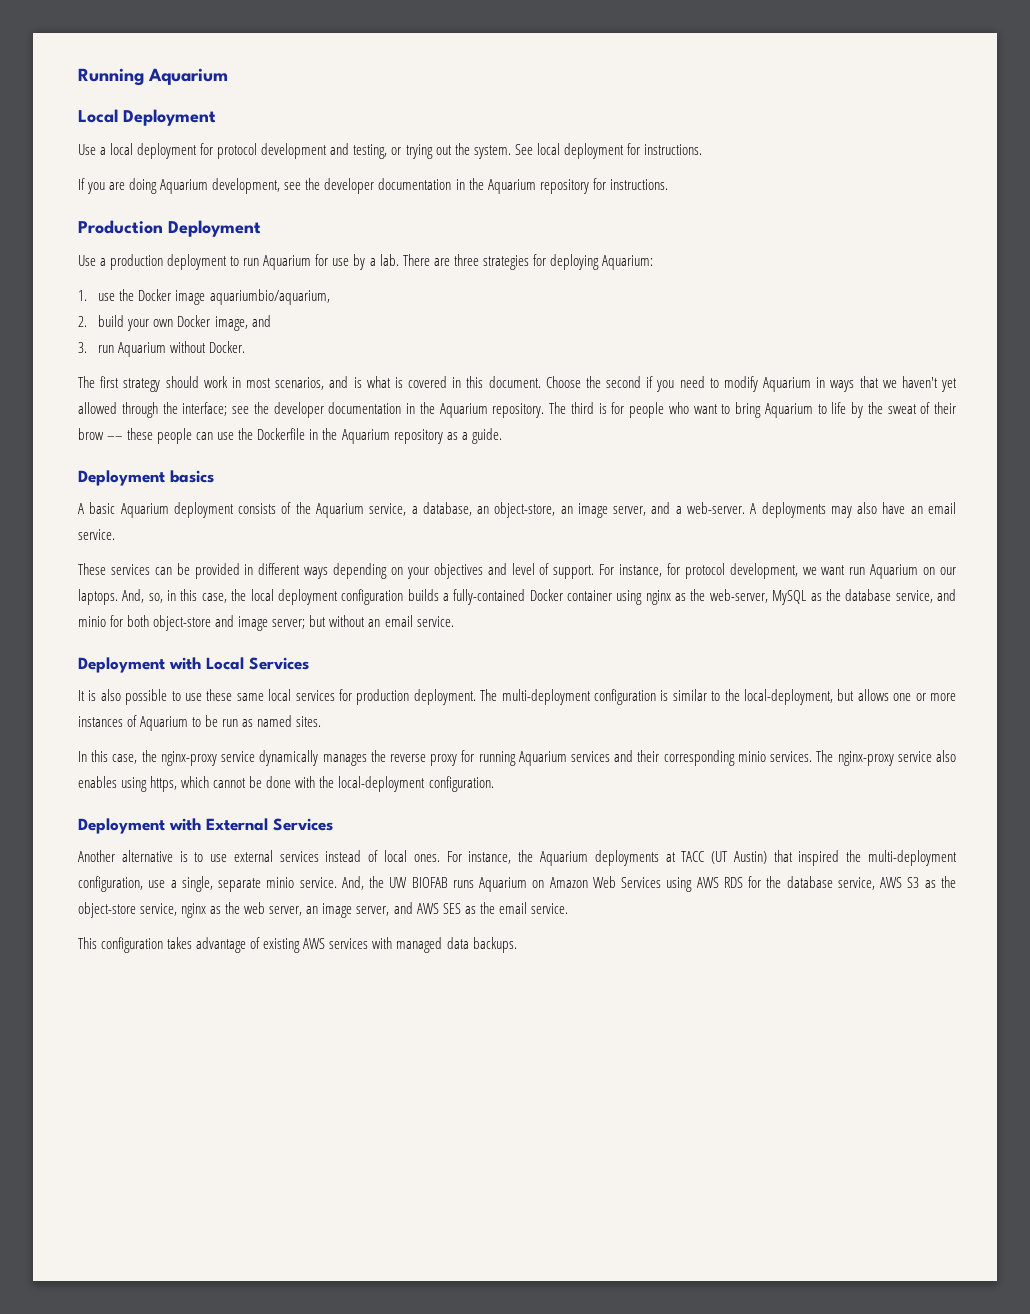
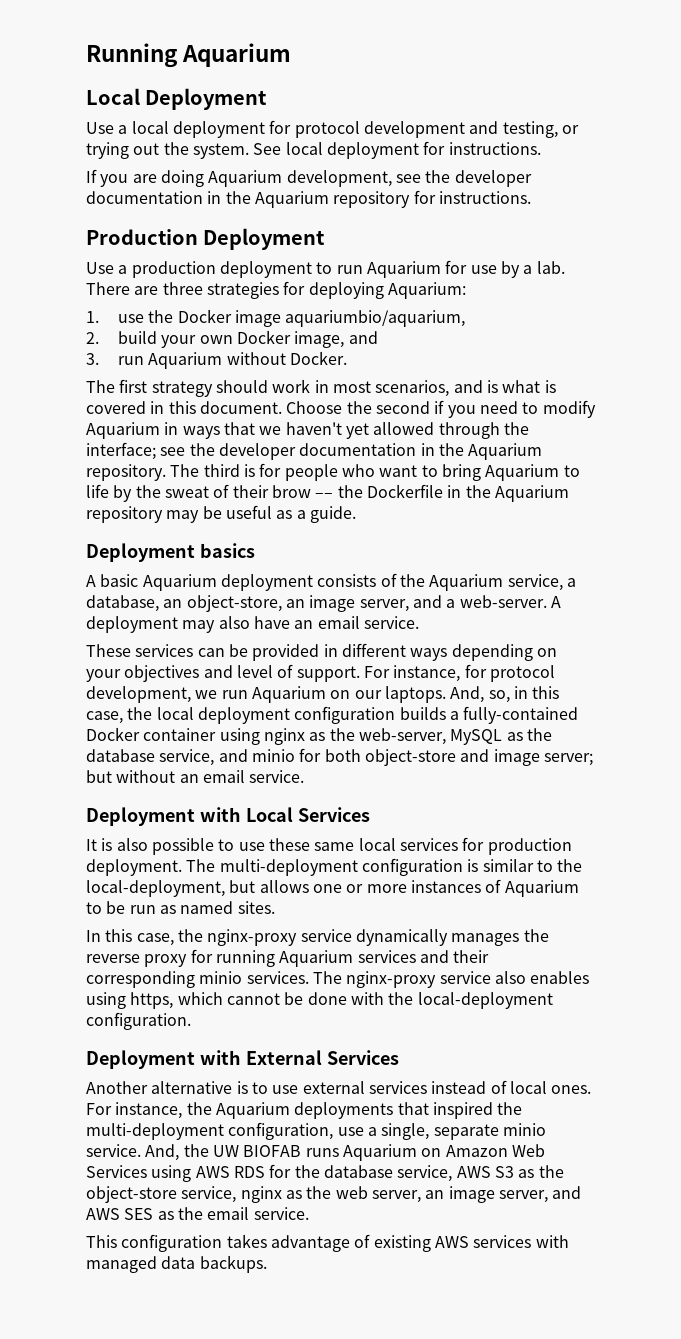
- The third is for people who want to bring Aquarium to life by the sweat of their brow –– these people can use the Dockerfile in the Aquarium repository as a guide.
+ The third is for people who want to bring Aquarium to life by the sweat of their brow –– the Dockerfile in the Aquarium repository may be useful as a guide.
- A deployments may also have an email service.
+ A deployment may also have an email service.
- For instance, for protocol development, we want run Aquarium on our laptops.
+ For instance, for protocol development, we run Aquarium on our laptops.
- For instance, the Aquarium deployments at TACC (UT Austin) that inspired the multi-deployment configuration, use a single, separate minio service.
+ For instance, the Aquarium deployments that inspired the multi-deployment configuration, use a single, separate minio service.

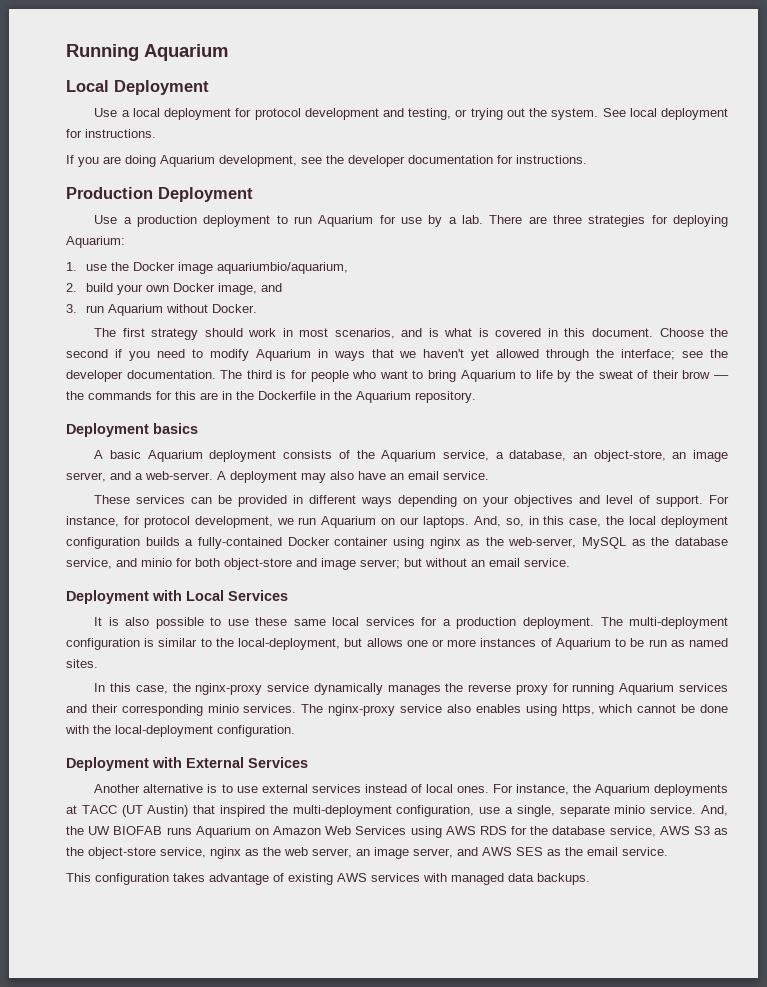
- If you are doing Aquarium development, see the developer documentation in the Aquarium repository for instructions.
+ If you are doing Aquarium development, see the developer documentation for instructions.
- Choose the second if you need to modify Aquarium in ways that we haven't yet allowed through the interface; see the developer documentation in the Aquarium repository.
+ Choose the second if you need to modify Aquarium in ways that we haven't yet allowed through the interface; see the developer documentation.
- The third is for people who want to bring Aquarium to life by the sweat of their brow –– the Dockerfile in the Aquarium repository may be useful as a guide.
+ The third is for people who want to bring Aquarium to life by the sweat of their brow –– the commands for this are in the Dockerfile in the Aquarium repository.
- It is also possible to use these same local services for production deployment.
+ It is also possible to use these same local services for a production deployment.
- For instance, the Aquarium deployments that inspired the multi-deployment configuration, use a single, separate minio service.
+ For instance, the Aquarium deployments at TACC (UT Austin) that inspired the multi-deployment configuration, use a single, separate minio service.

